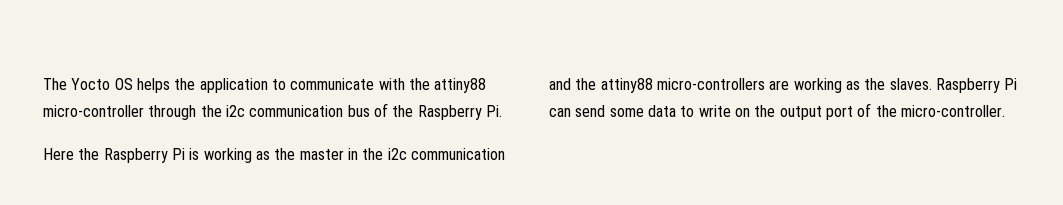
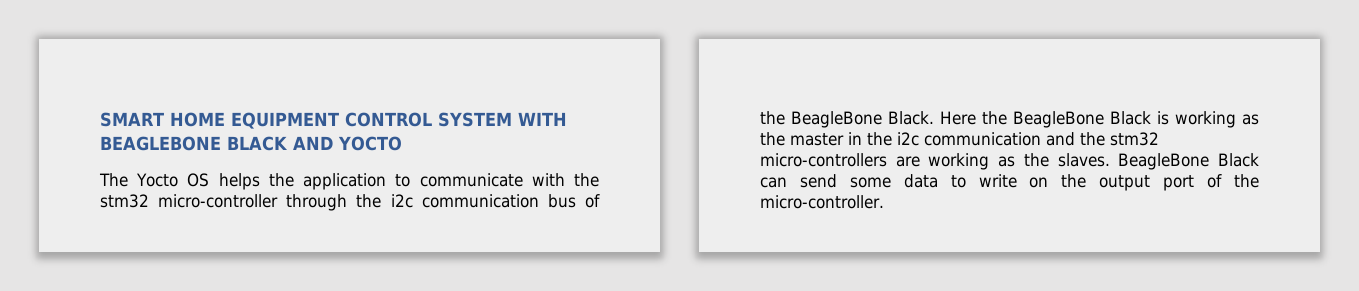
+ SMART HOME EQUIPMENT CONTROL SYSTEM WITH BEAGLEBONE BLACK AND YOCTO
- The Yocto OS helps the application to communicate with the attiny88 micro-controller through the i2c communication bus of the Raspberry Pi.
- Here the Raspberry Pi is working as the master in the i2c communication and the attiny88 micro-controllers are working as the slaves.
+ The Yocto OS helps the application to communicate with the stm32 micro-controller through the i2c communication bus of the BeagleBone Black. Here the BeagleBone Black is working as the master in the i2c communication and the stm32 micro-controllers are working as the slaves.
- Raspberry Pi can send some data to write on the output port of the micro-controller.
+ BeagleBone Black can send some data to write on the output port of the micro-controller.

